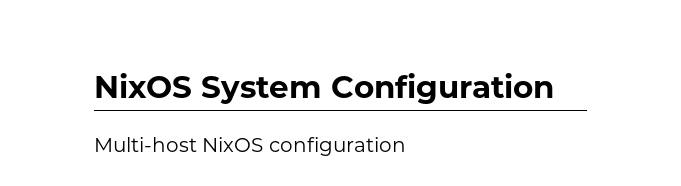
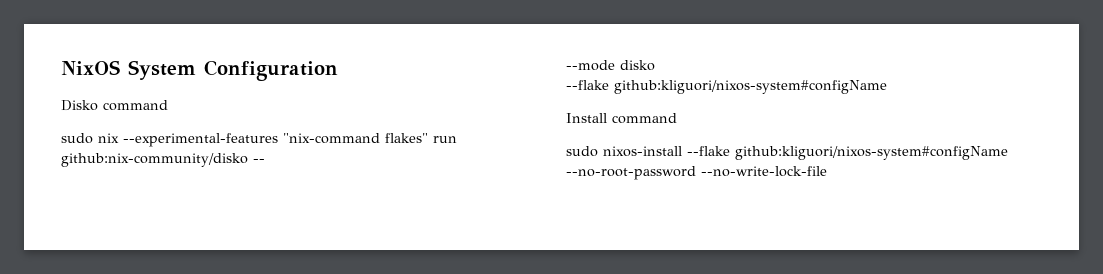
- Multi-host NixOS configuration
+ Disko command
+ sudo nix --experimental-features "nix-command flakes" run github:nix-community/disko --
+ --mode disko
+ --flake github:kliguori/nixos-system#configName
+ Install command
+ sudo nixos-install --flake github:kliguori/nixos-system#configName --no-root-password --no-write-lock-file

